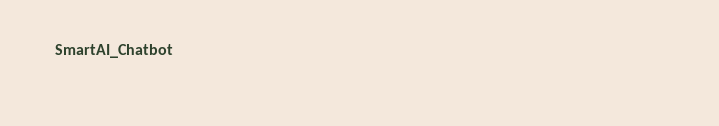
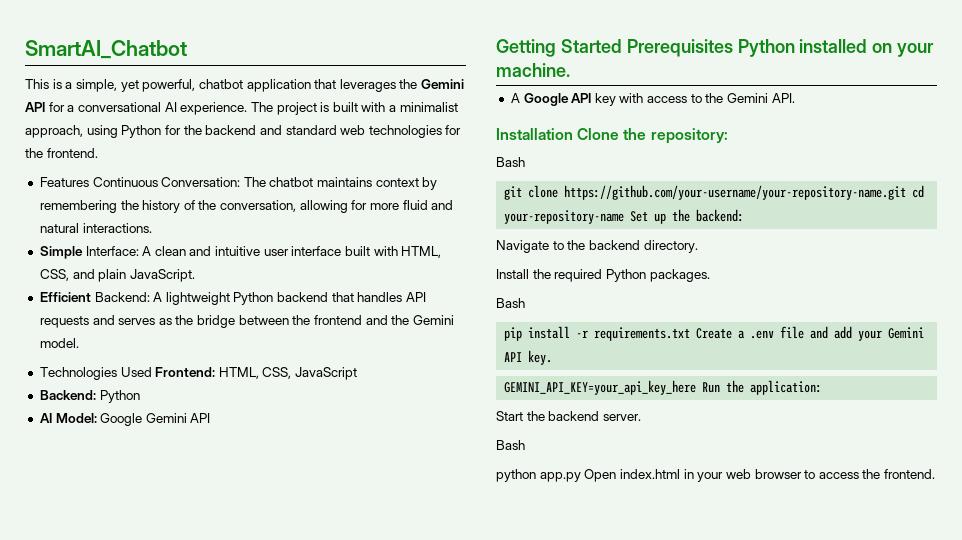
+ This is a simple, yet powerful, chatbot application that leverages the Gemini API for a conversational AI experience. The project is built with a minimalist approach, using Python for the backend and standard web technologies for the frontend.
+ Features Continuous Conversation: The chatbot maintains context by remembering the history of the conversation, allowing for more fluid and natural interactions.
+ Simple Interface: A clean and intuitive user interface built with HTML, CSS, and plain JavaScript.
+ Efficient Backend: A lightweight Python backend that handles API requests and serves as the bridge between the frontend and the Gemini model.
+ Technologies Used Frontend: HTML, CSS, JavaScript
+ Backend: Python
+ AI Model: Google Gemini API
+ Getting Started Prerequisites Python installed on your machine.
+ A Google API key with access to the Gemini API.
+ Installation Clone the repository:
+ Bash
+ git clone https://github.com/your-username/your-repository-name.git cd your-repository-name Set up the backend:
+ Navigate to the backend directory.
+ Install the required Python packages.
+ Bash
+ pip install -r requirements.txt Create a .env file and add your Gemini API key.
+ GEMINI_API_KEY=your_api_key_here Run the application:
+ Start the backend server.
+ Bash
+ python app.py Open index.html in your web browser to access the frontend.

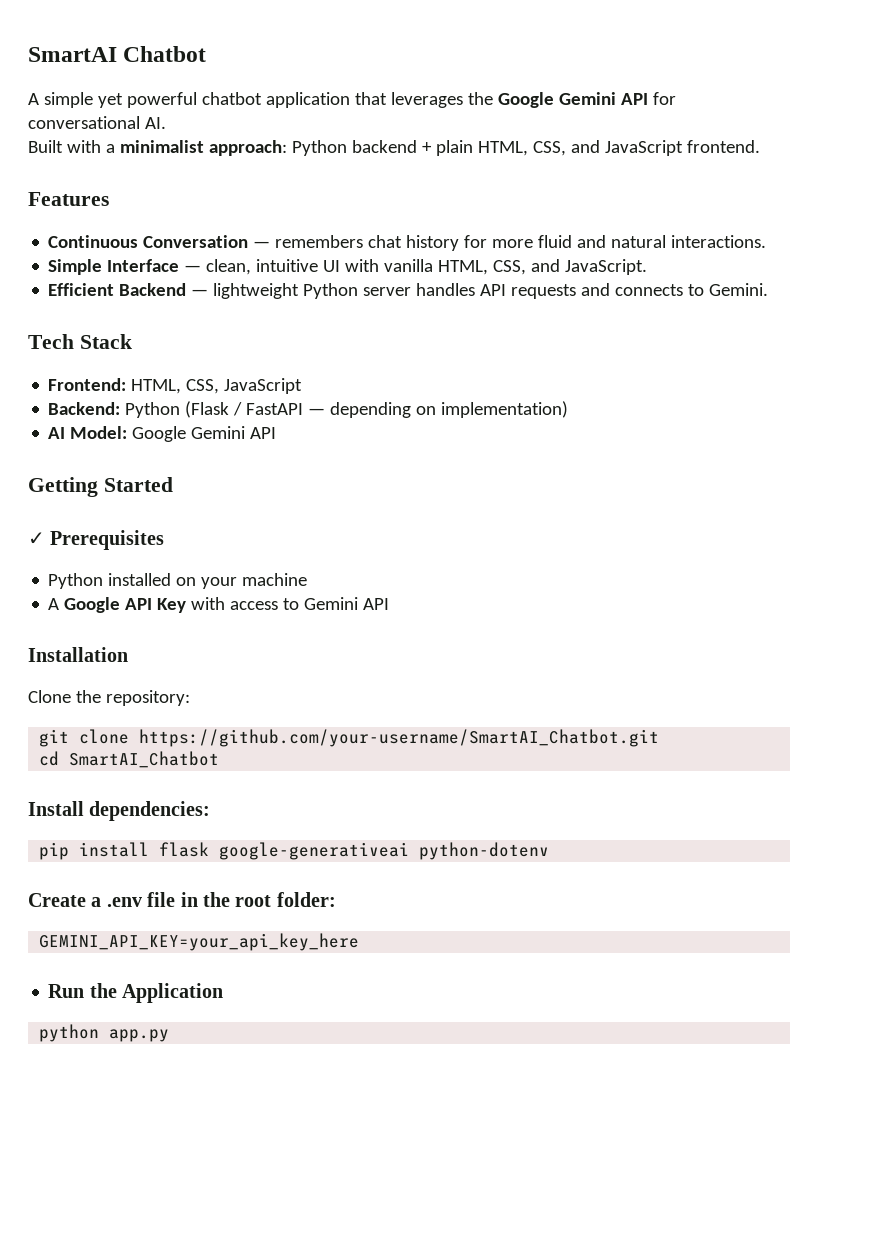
- SmartAI_Chatbot
- This is a simple, yet powerful, chatbot application that leverages the Gemini API for a conversational AI experience. The project is built with a minimalist approach, using Python for the backend and standard web technologies for the frontend.
- Features Continuous Conversation: The chatbot maintains context by remembering the history of the conversation, allowing for more fluid and natural interactions.
+ SmartAI Chatbot
+ A simple yet powerful chatbot application that leverages the Google Gemini API for conversational AI.
+ Built with a minimalist approach: Python backend + plain HTML, CSS, and JavaScript frontend.
+ Features
+ Continuous Conversation — remembers chat history for more fluid and natural interactions.
- Simple Interface: A clean and intuitive user interface built with HTML, CSS, and plain JavaScript.
+ Simple Interface — clean, intuitive UI with vanilla HTML, CSS, and JavaScript.
- Efficient Backend: A lightweight Python backend that handles API requests and serves as the bridge between the frontend and the Gemini model.
- Technologies Used Frontend: HTML, CSS, JavaScript
+ Efficient Backend — lightweight Python server handles API requests and connects to Gemini.
+ Tech Stack
+ Frontend: HTML, CSS, JavaScript
- Backend: Python
+ Backend: Python (Flask / FastAPI — depending on implementation)
- Getting Started Prerequisites Python installed on your machine.
+ Getting Started
+ ✓ Prerequisites
+ Python installed on your machine
- A Google API key with access to the Gemini API.
+ A Google API Key with access to Gemini API
- Installation Clone the repository:
- Bash
+ Installation
+ Clone the repository:
- git clone https://github.com/your-username/your-repository-name.git cd your-repository-name Set up the backend:
- Navigate to the backend directory.
- Install the required Python packages.
- Bash
+ git clone https://github.com/your-username/SmartAI_Chatbot.git
+ cd SmartAI_Chatbot
+ Install dependencies:
- pip install -r requirements.txt Create a .env file and add your Gemini API key.
+ pip install flask google-generativeai python-dotenv
+ Create a .env file in the root folder:
- GEMINI_API_KEY=your_api_key_here Run the application:
- Start the backend server.
- Bash
- python app.py Open index.html in your web browser to access the frontend.
+ GEMINI_API_KEY=your_api_key_here
+ Run the Application
+ python app.py

